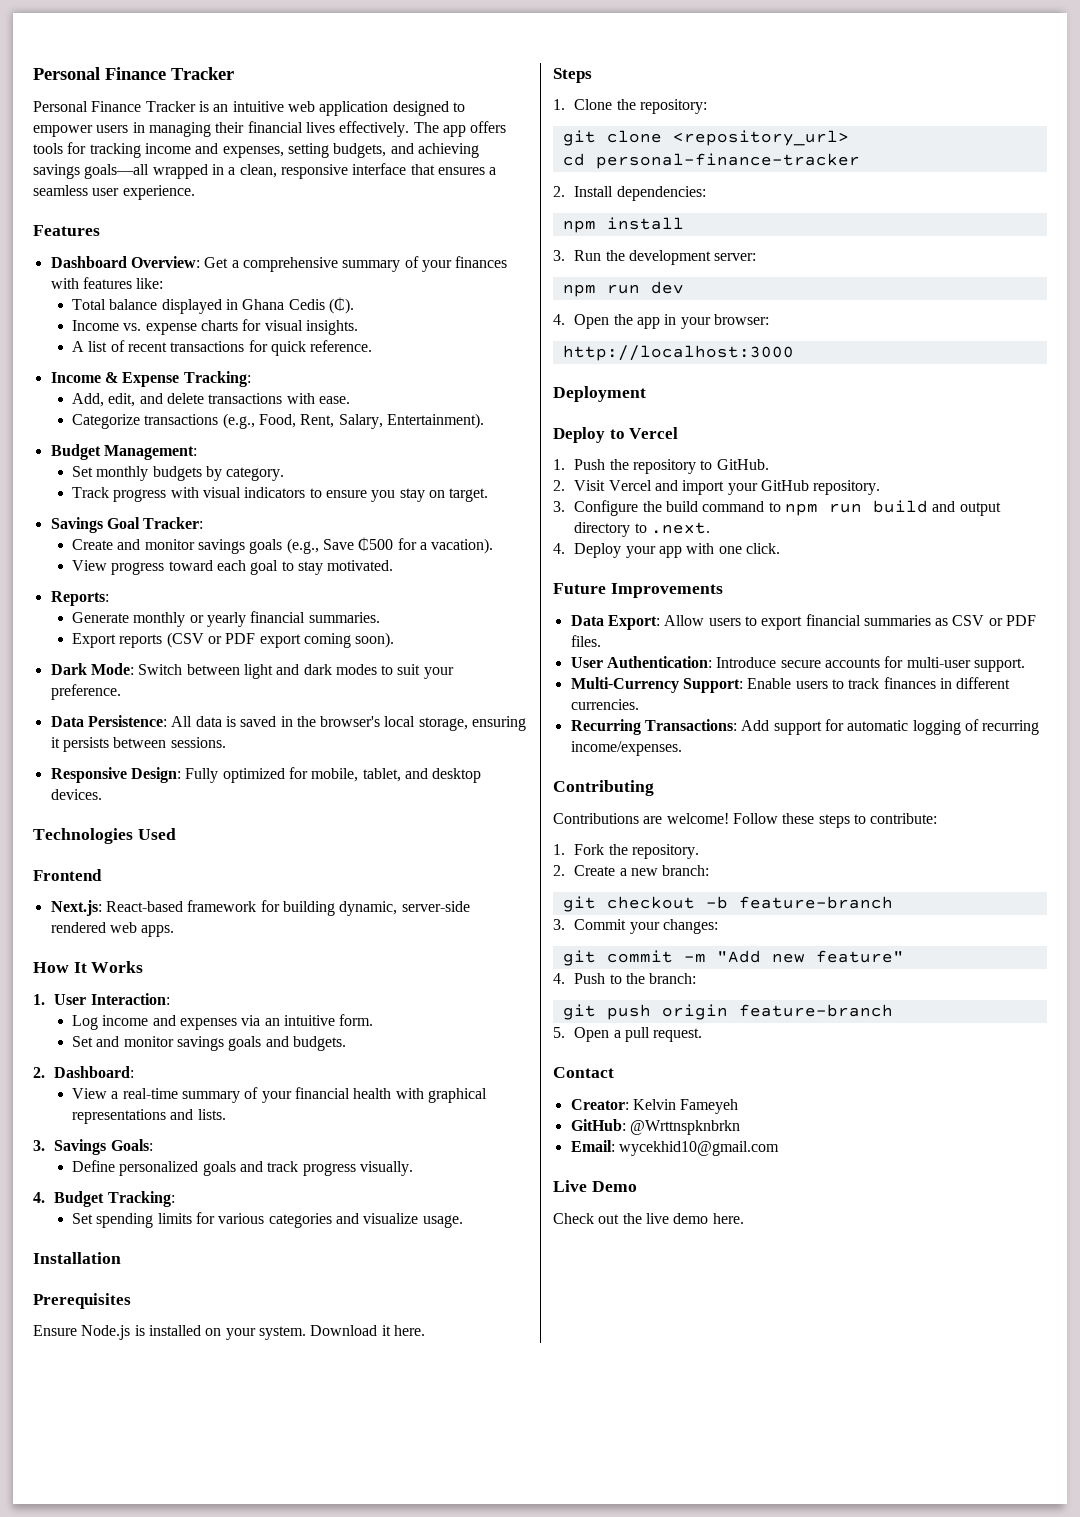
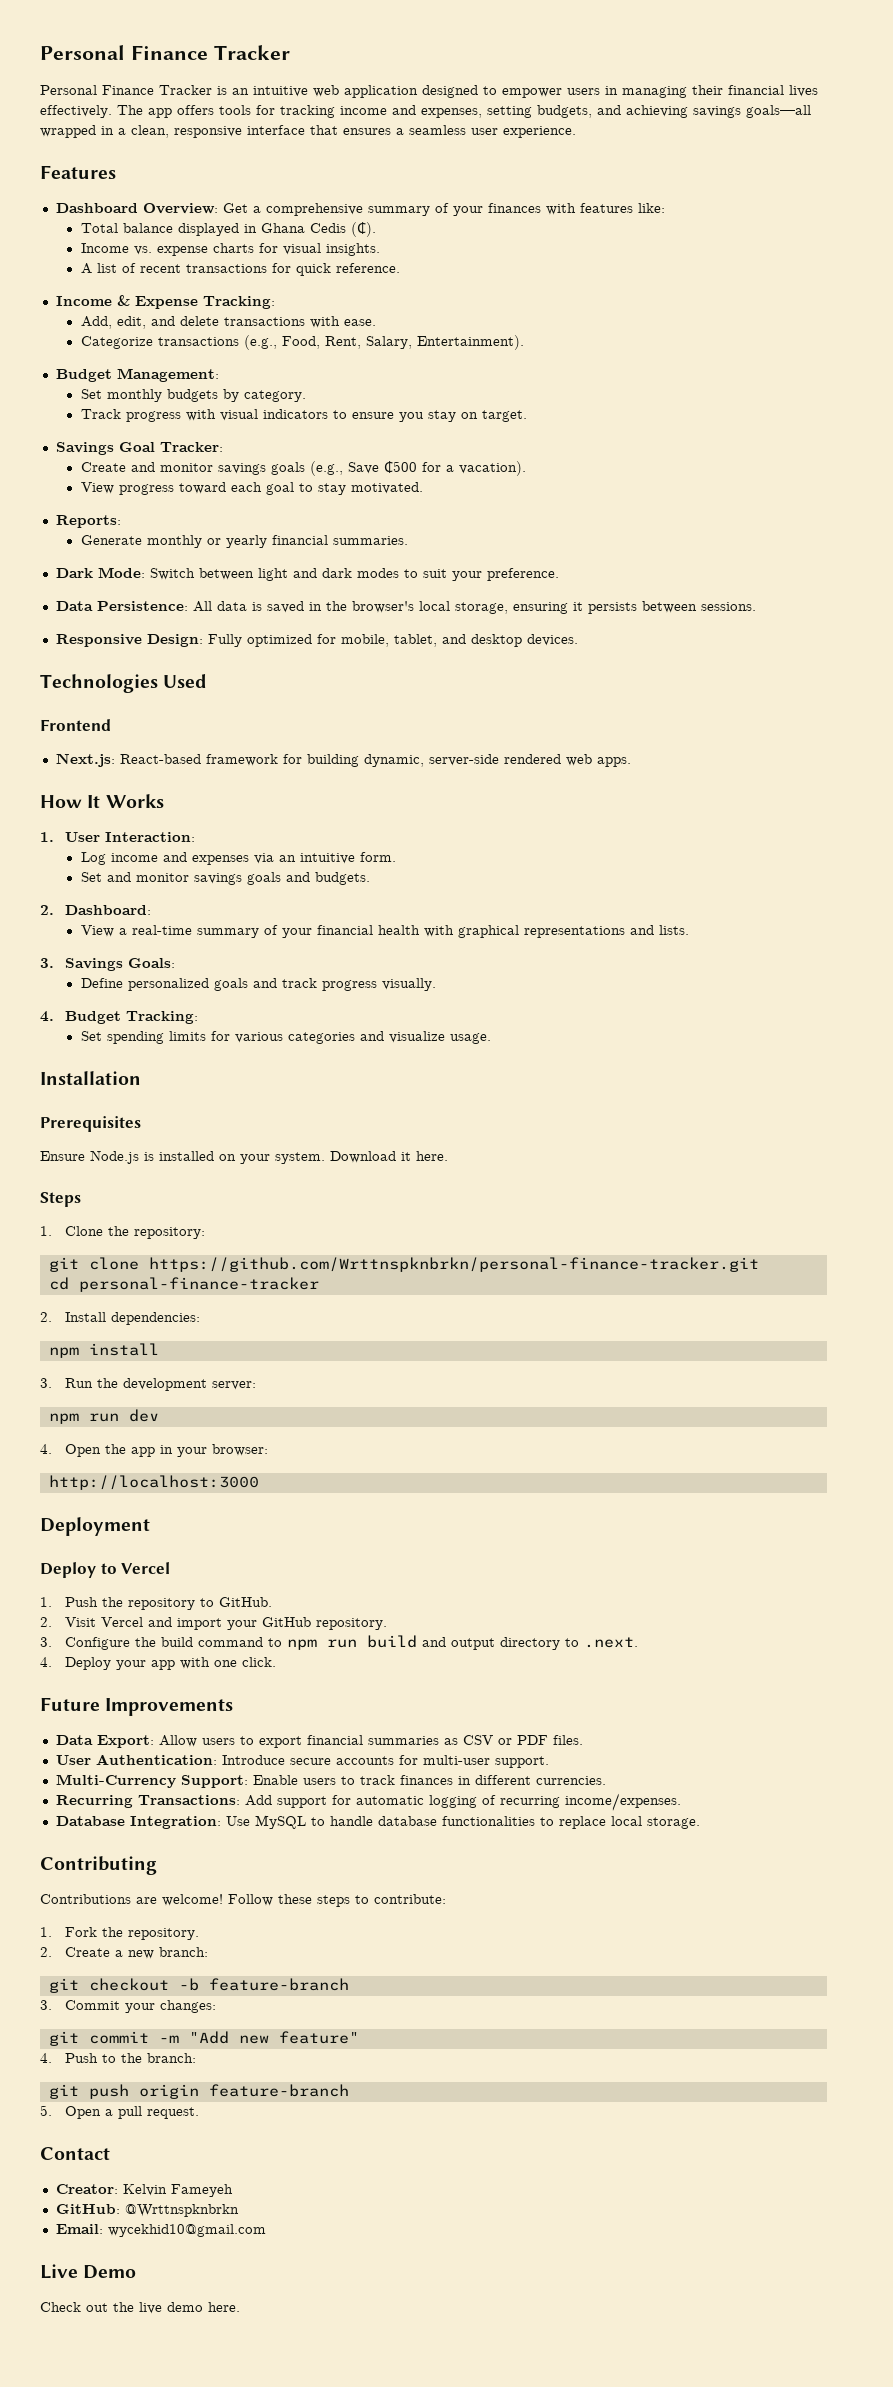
- Export reports (CSV or PDF export coming soon).
- git clone <repository_url>
+ git clone https://github.com/Wrttnspknbrkn/personal-finance-tracker.git
+ Database Integration: Use MySQL to handle database functionalities to replace local storage.

